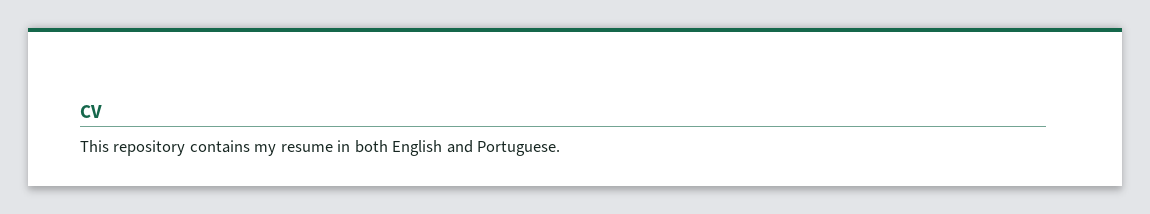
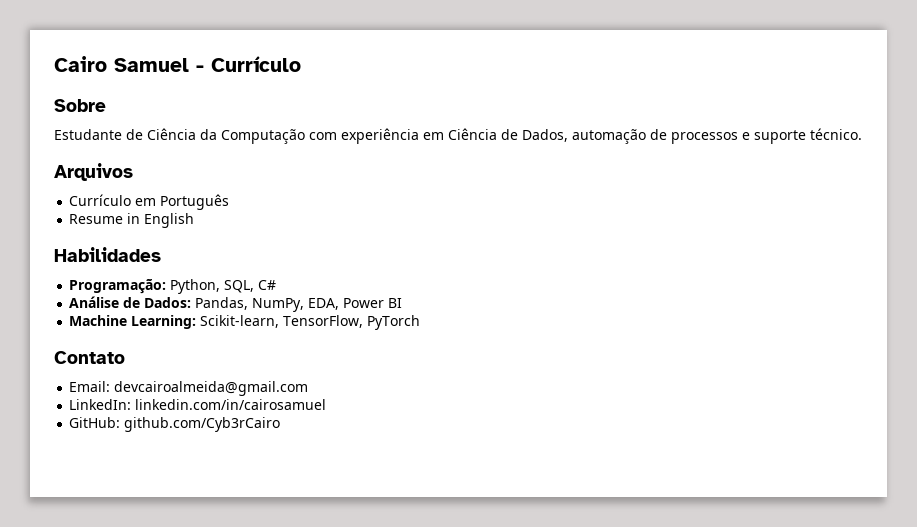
- CV
- This repository contains my resume in both English and Portuguese.
+ Cairo Samuel - Currículo
+ Sobre
+ Estudante de Ciência da Computação com experiência em Ciência de Dados, automação de processos e suporte técnico.
+ Arquivos
+ Currículo em Português
+ Resume in English
+ Habilidades
+ Programação: Python, SQL, C#
+ Análise de Dados: Pandas, NumPy, EDA, Power BI
+ Machine Learning: Scikit-learn, TensorFlow, PyTorch
+ Contato
+ Email: devcairoalmeida@gmail.com
+ LinkedIn: linkedin.com/in/cairosamuel
+ GitHub: github.com/Cyb3rCairo

